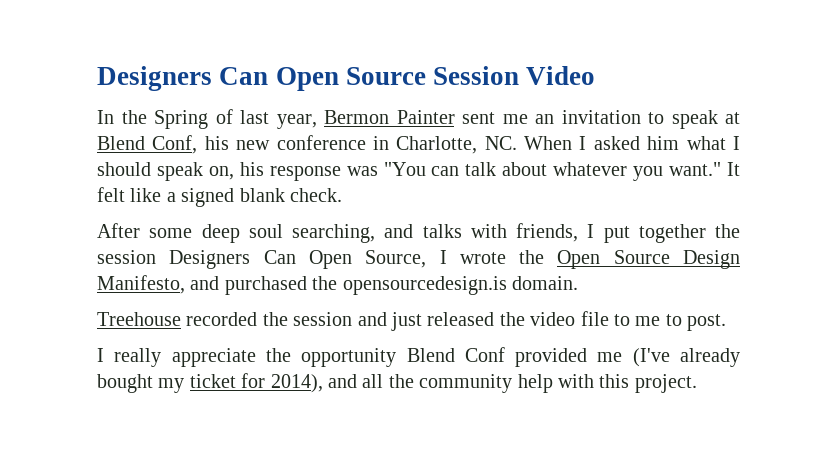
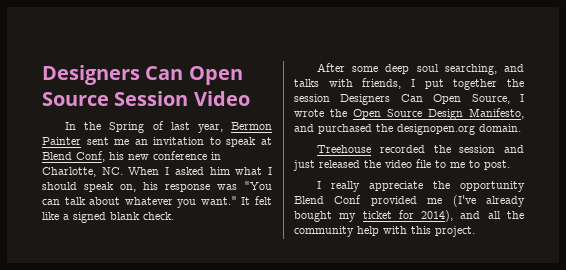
- After some deep soul searching, and talks with friends, I put together the session Designers Can Open Source, I wrote the Open Source Design Manifesto, and purchased the opensourcedesign.is domain.
+ After some deep soul searching, and talks with friends, I put together the session Designers Can Open Source, I wrote the Open Source Design Manifesto, and purchased the designopen.org domain.

